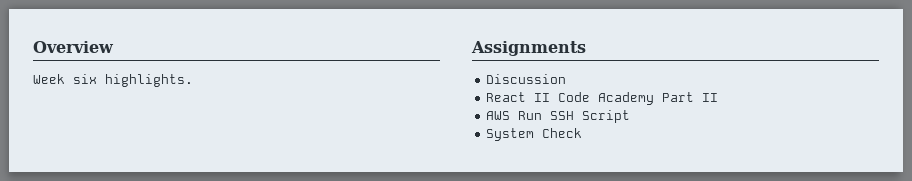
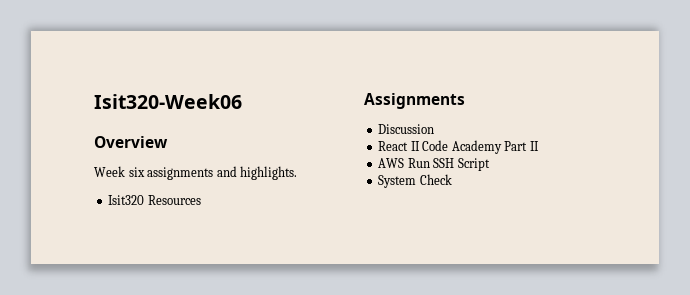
+ Isit320-Week06
- Week six highlights.
+ Week six assignments and highlights.
+ Isit320 Resources

